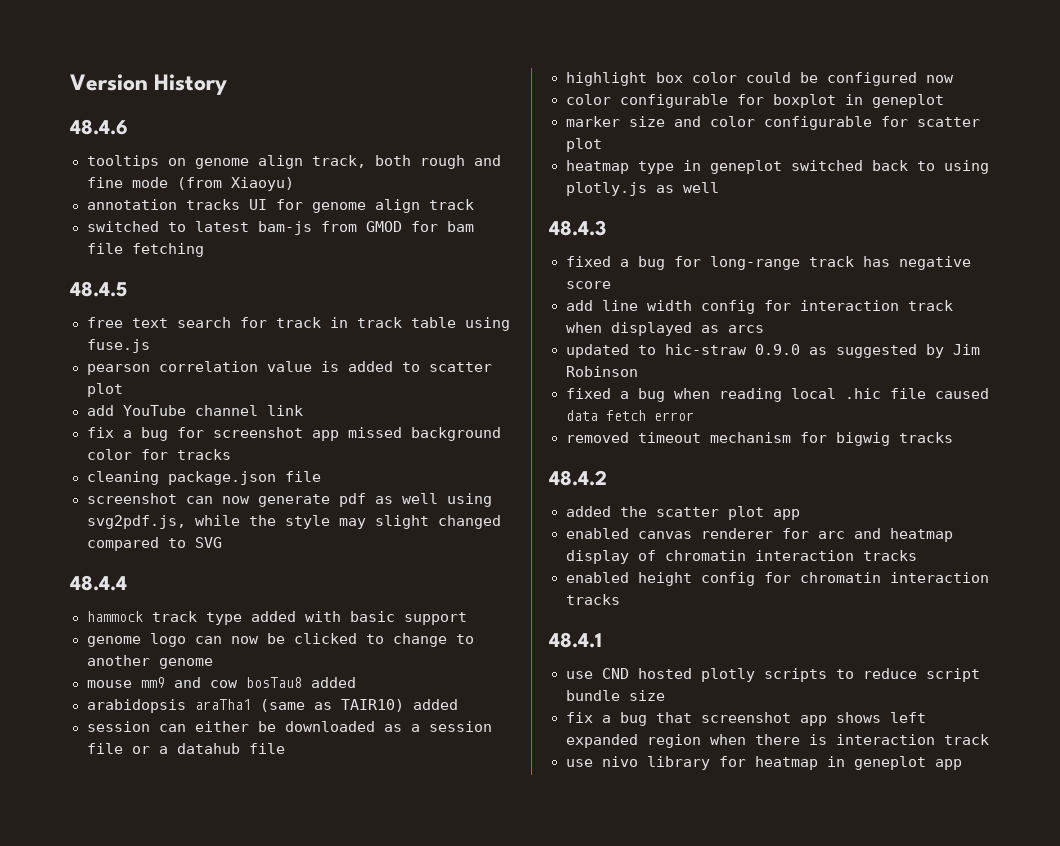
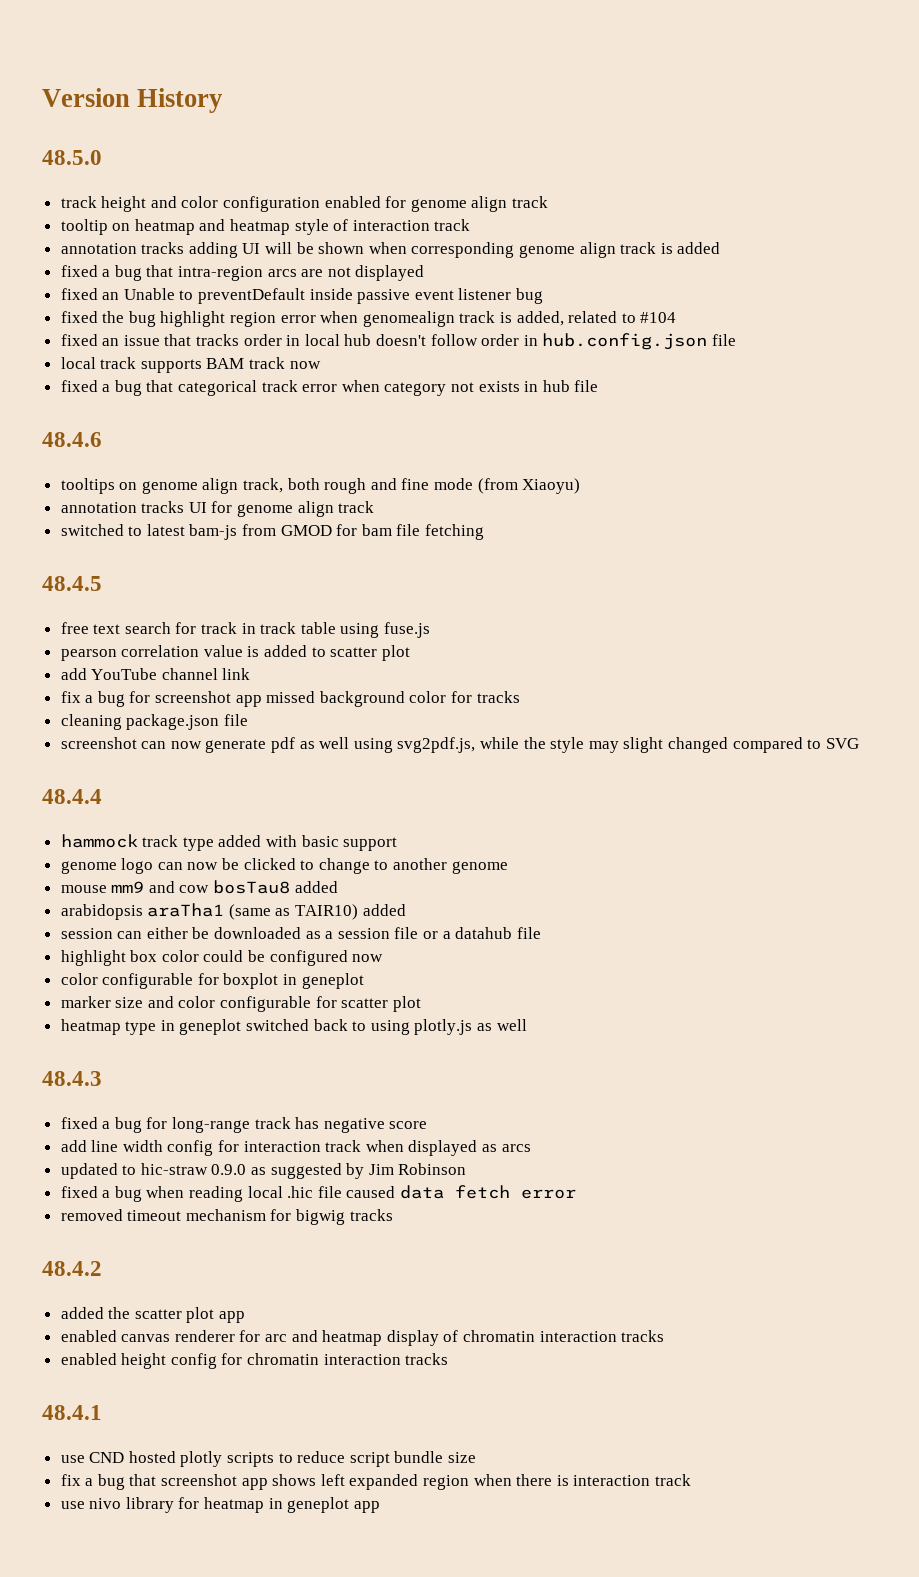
+ 48.5.0
+ track height and color configuration enabled for genome align track
+ tooltip on heatmap and heatmap style of interaction track
+ annotation tracks adding UI will be shown when corresponding genome align track is added
+ fixed a bug that intra-region arcs are not displayed
+ fixed an Unable to preventDefault inside passive event listener bug
+ fixed the bug highlight region error when genomealign track is added, related to #104
+ fixed an issue that tracks order in local hub doesn't follow order in hub.config.json file
+ local track supports BAM track now
+ fixed a bug that categorical track error when category not exists in hub file

